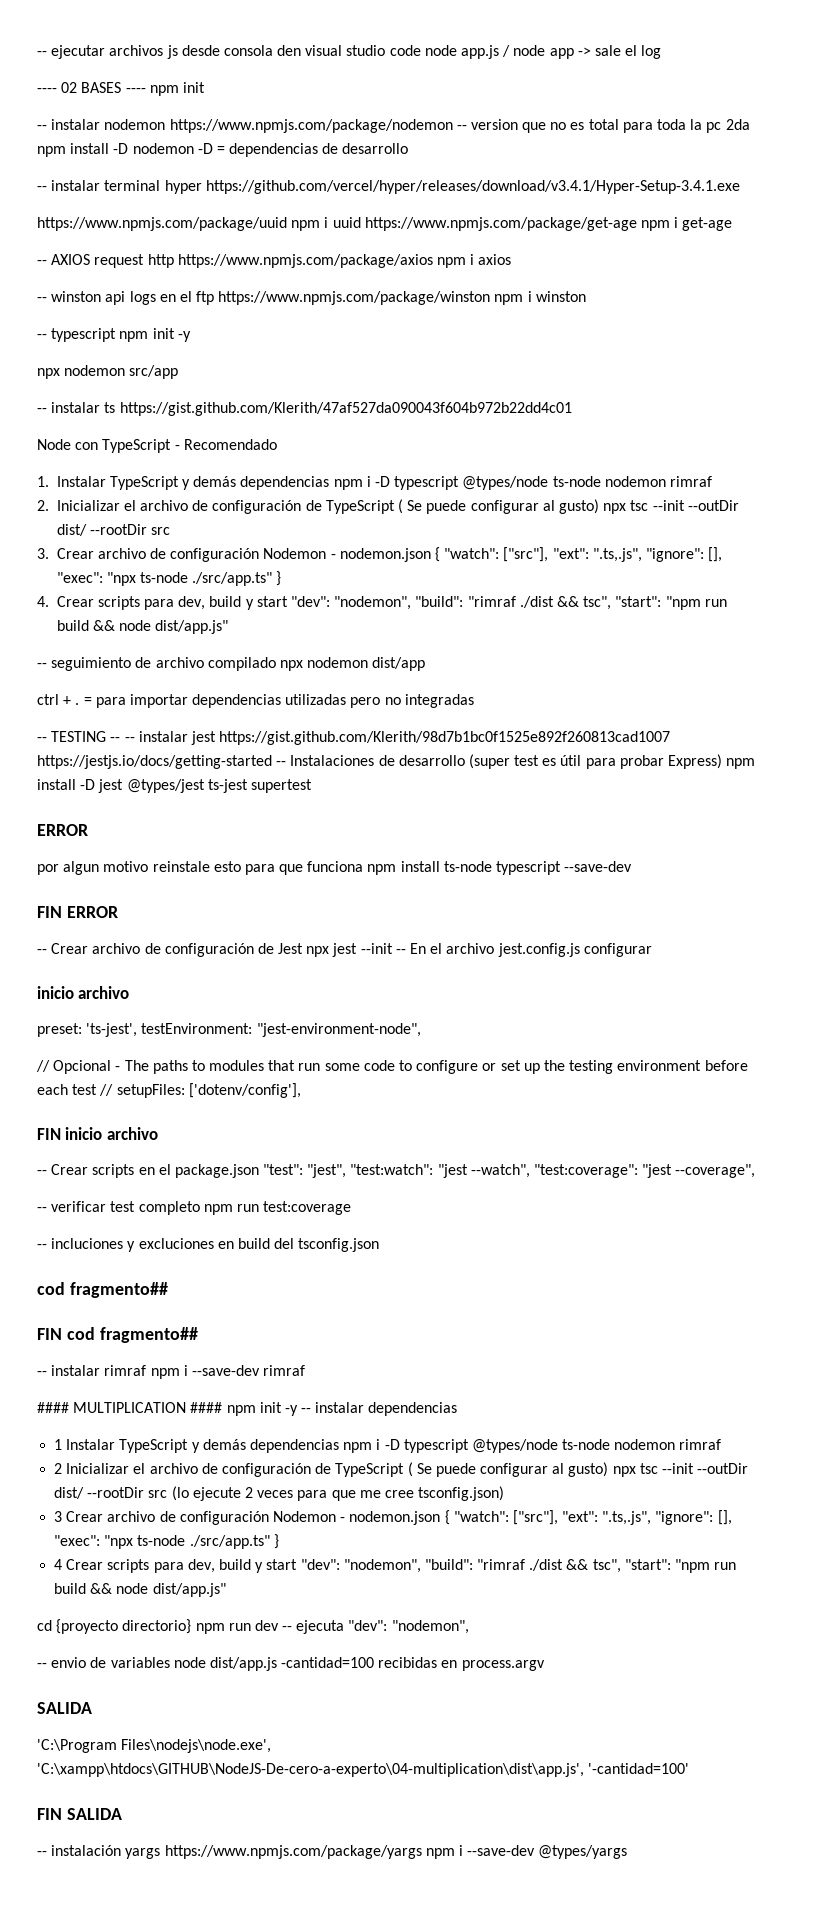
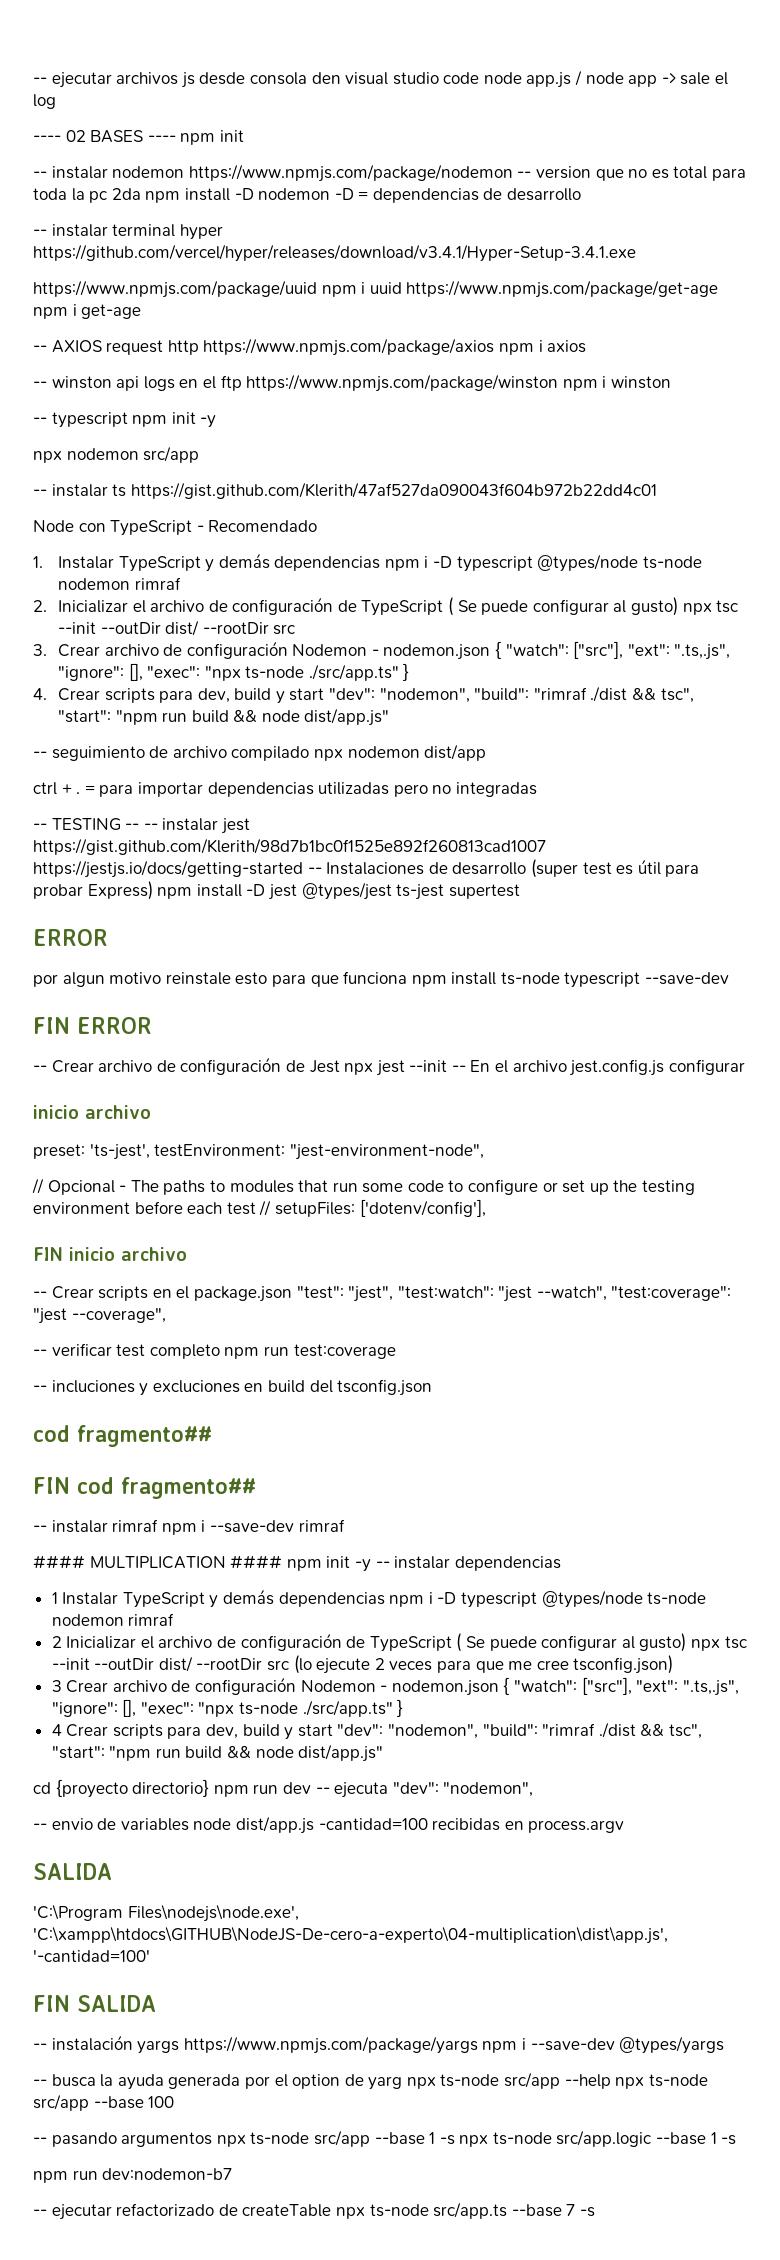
+ -- busca la ayuda generada por el option de yarg npx ts-node src/app --help npx ts-node src/app --base 100
+ -- pasando argumentos npx ts-node src/app --base 1 -s npx ts-node src/app.logic --base 1 -s
+ npm run dev:nodemon-b7
+ -- ejecutar refactorizado de createTable npx ts-node src/app.ts --base 7 -s

